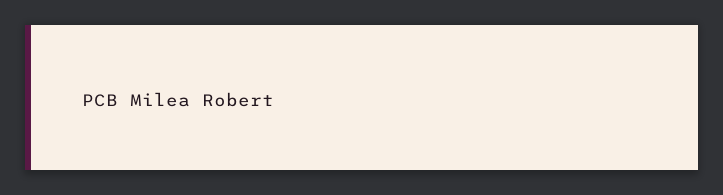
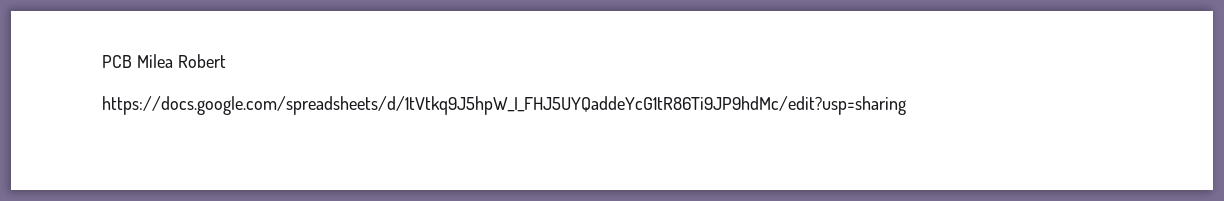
+ https://docs.google.com/spreadsheets/d/1tVtkq9J5hpW_I_FHJ5UYQaddeYcG1tR86Ti9JP9hdMc/edit?usp=sharing

